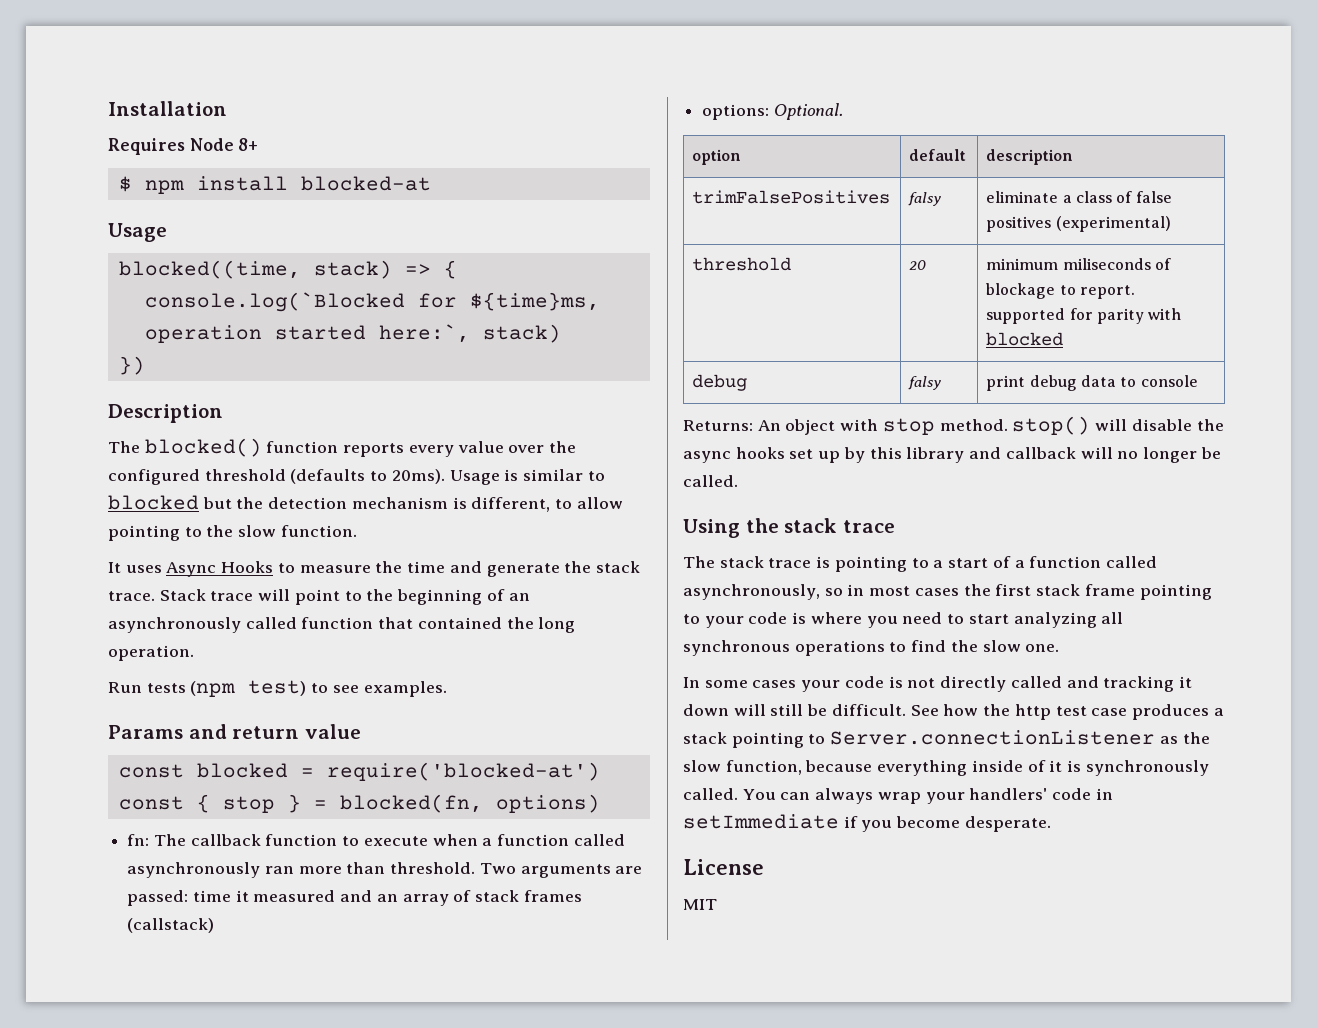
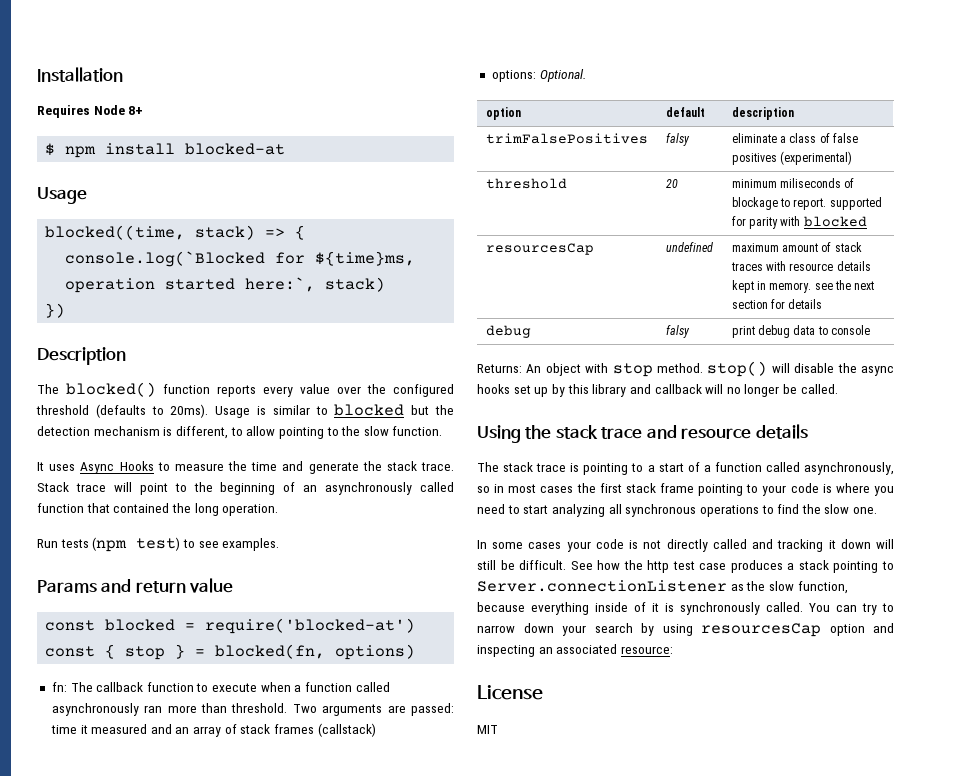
+ resourcesCap | undefined | maximum amount of stack traces with resource details kept in memory. see the next section for details
- Using the stack trace
+ Using the stack trace and resource details
- You can always wrap your handlers' code in setImmediate if you become desperate.
+ You can try to narrow down your search by using resourcesCap option and inspecting an associated resource:

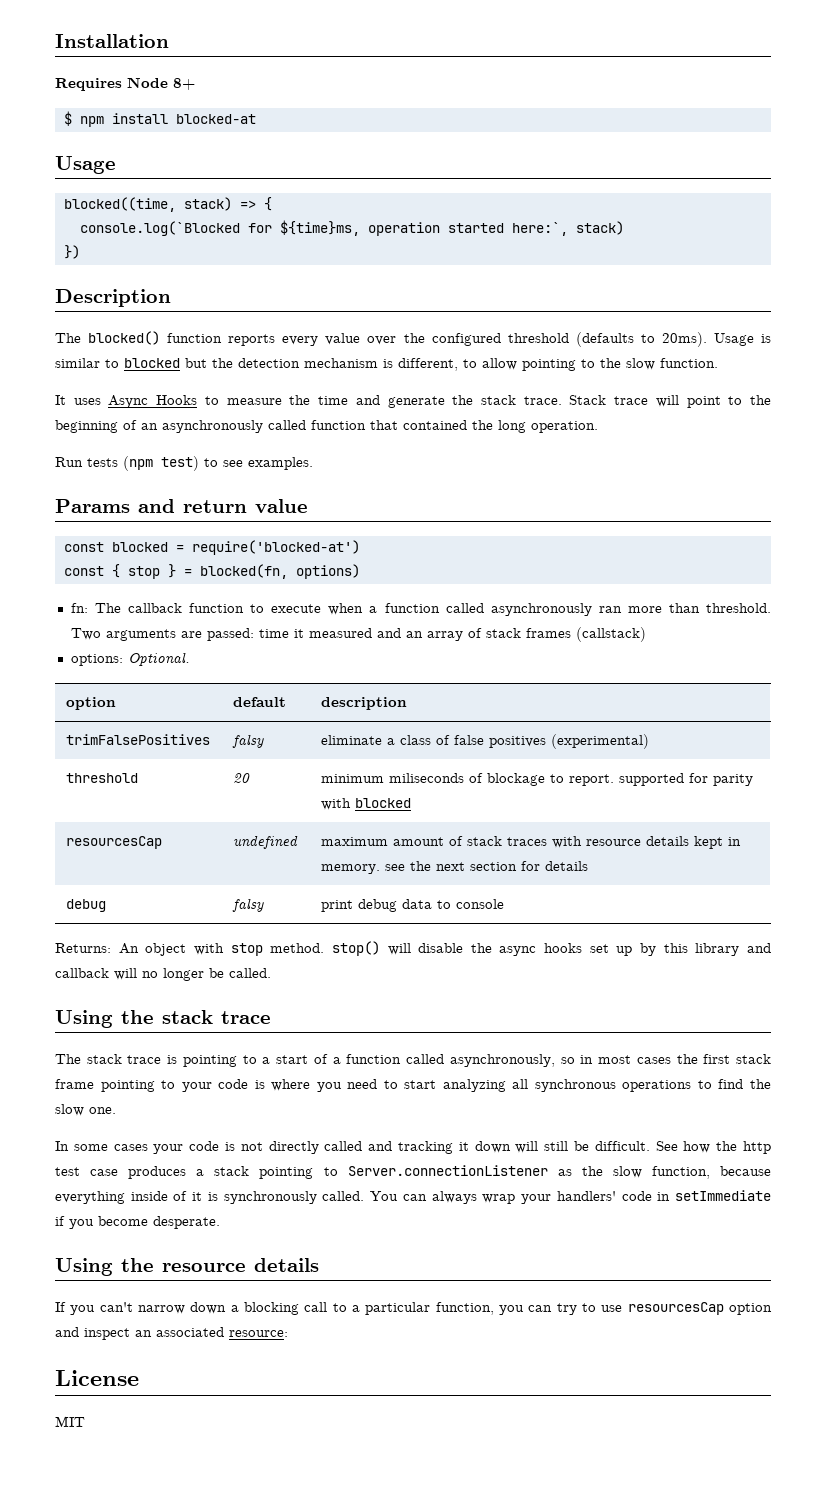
- Using the stack trace and resource details
+ Using the stack trace
- You can try to narrow down your search by using resourcesCap option and inspecting an associated resource:
+ You can always wrap your handlers' code in setImmediate if you become desperate.
+ Using the resource details
+ If you can't narrow down a blocking call to a particular function, you can try to use resourcesCap option and inspect an associated resource:

